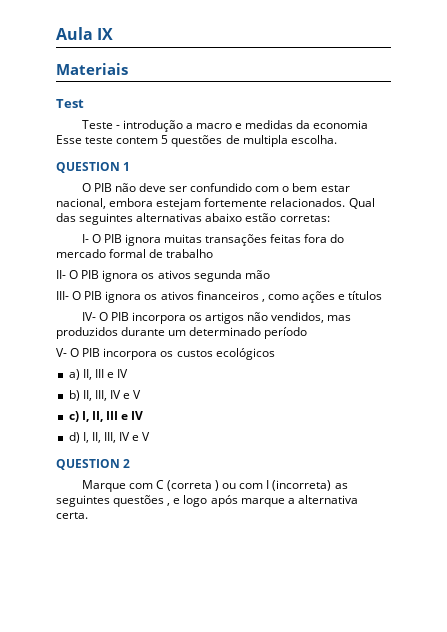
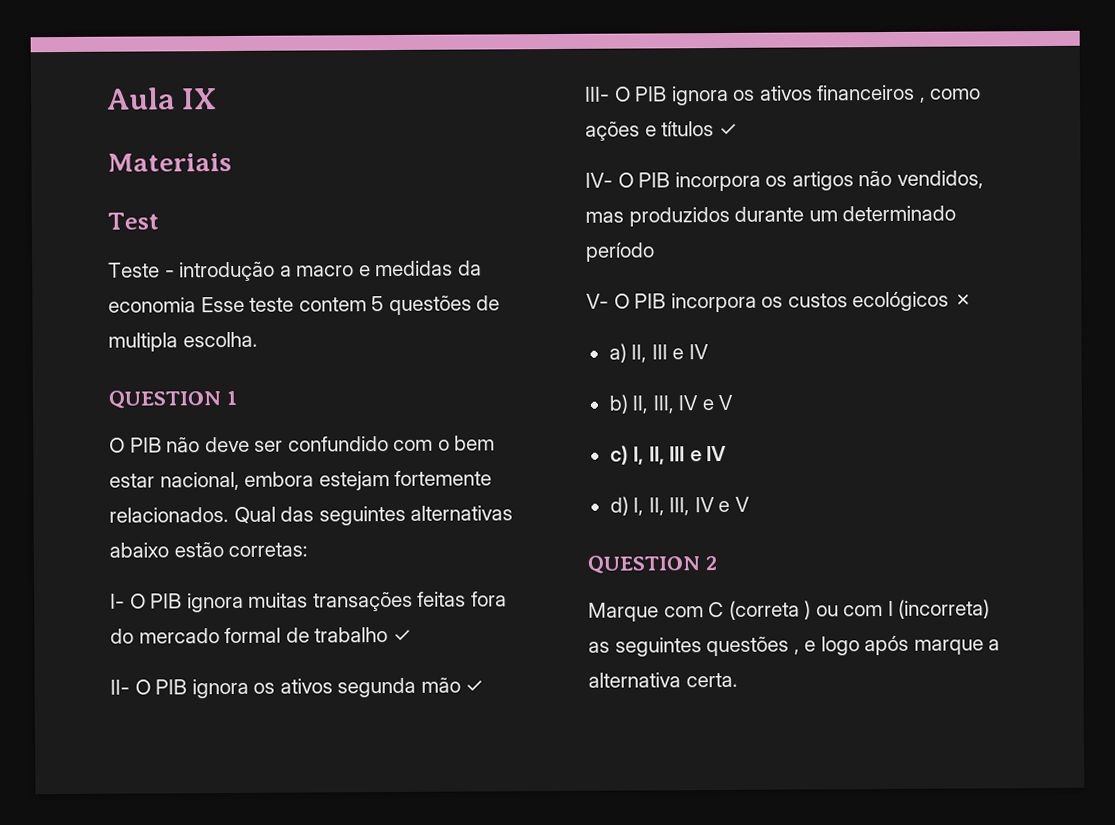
- I- O PIB ignora muitas transações feitas fora do mercado formal de trabalho
+ I- O PIB ignora muitas transações feitas fora do mercado formal de trabalho ✓
- II- O PIB ignora os ativos segunda mão
+ II- O PIB ignora os ativos segunda mão ✓
- III- O PIB ignora os ativos financeiros , como ações e títulos
+ III- O PIB ignora os ativos financeiros , como ações e títulos ✓
- V- O PIB incorpora os custos ecológicos
+ V- O PIB incorpora os custos ecológicos ✗

